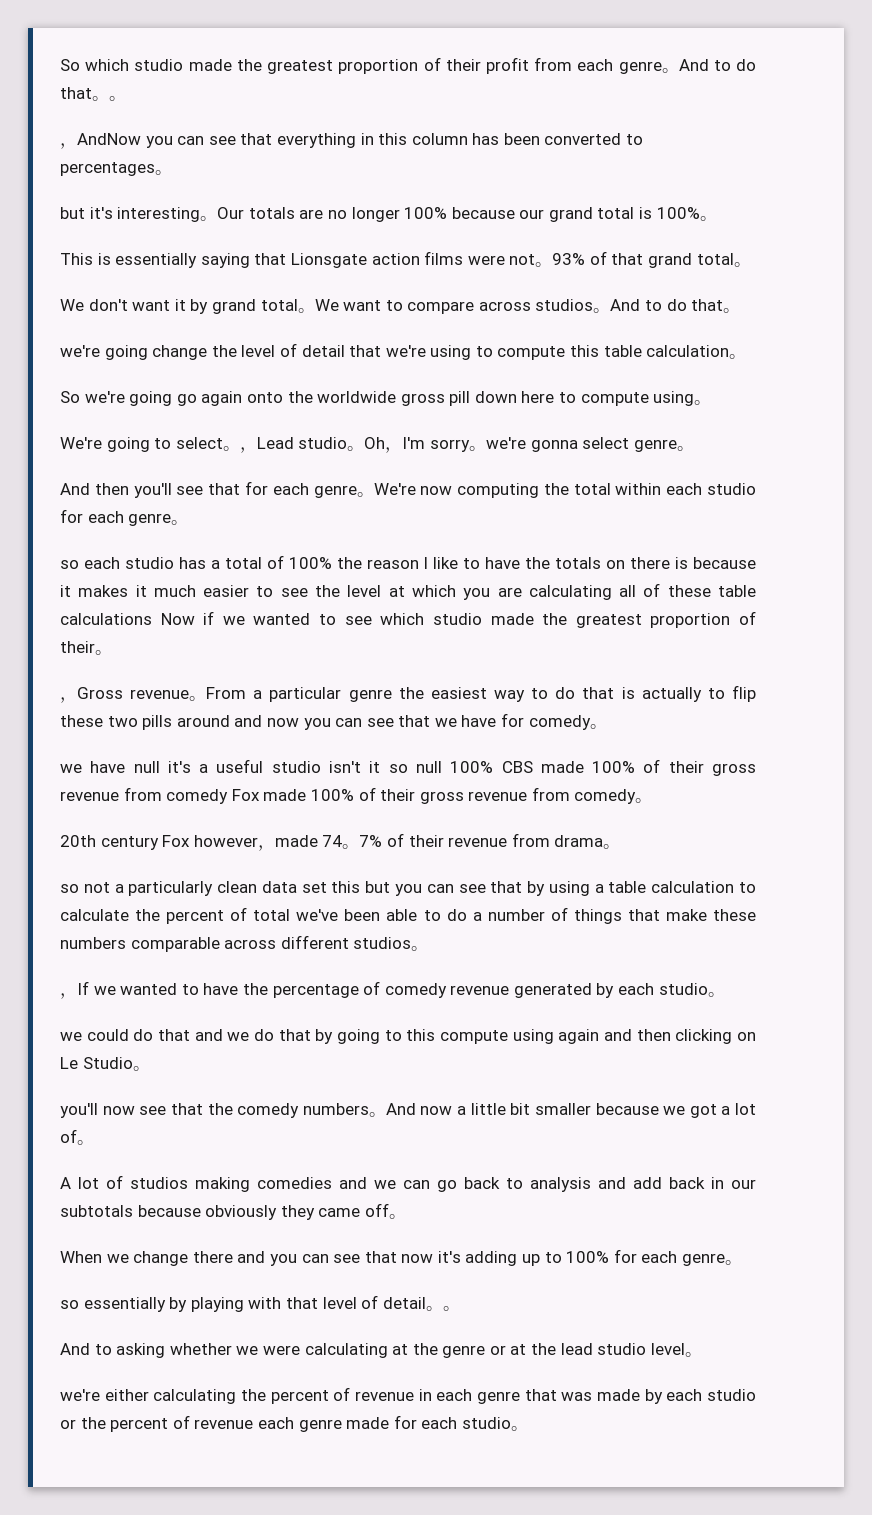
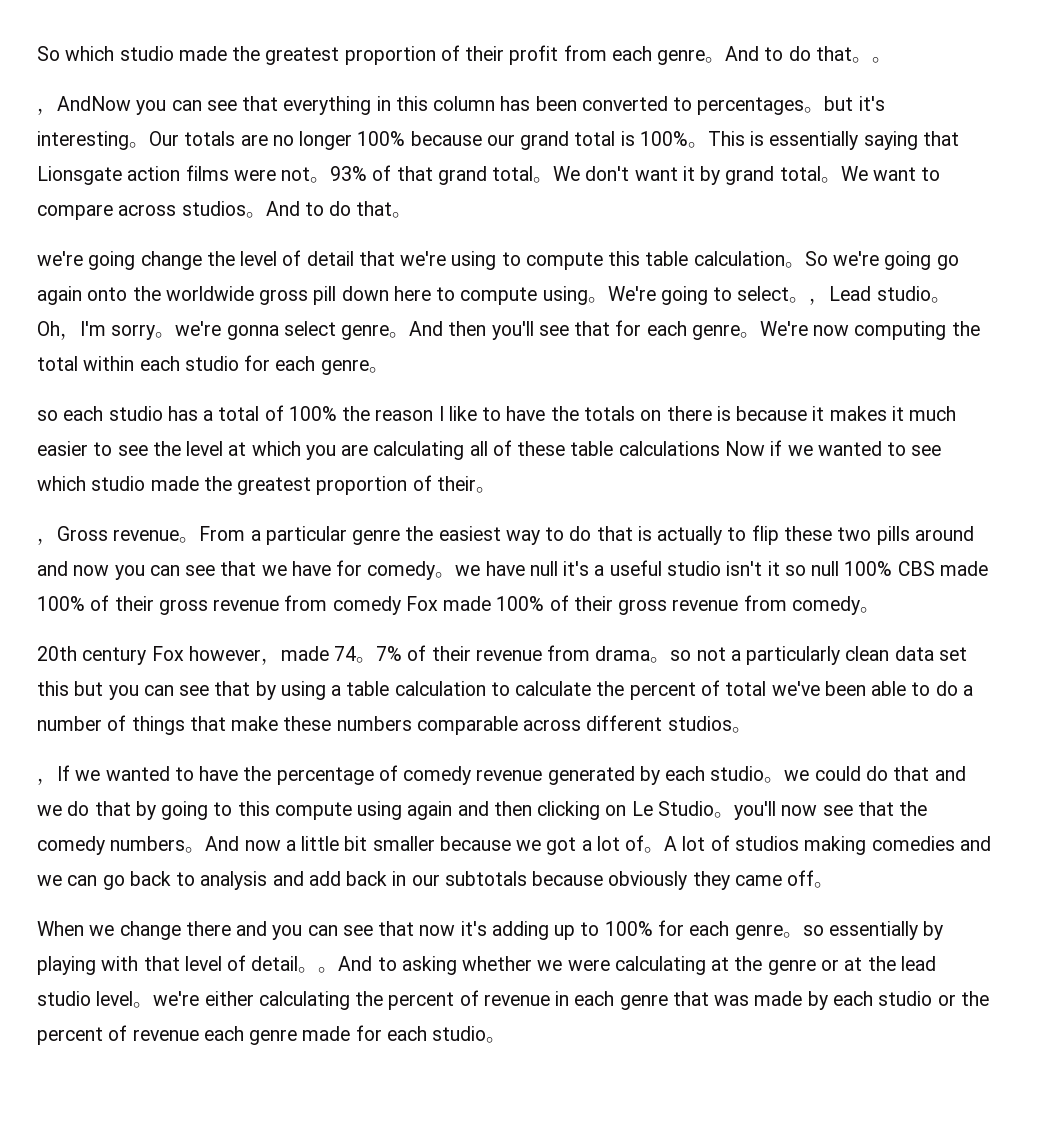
- ，AndNow you can see that everything in this column has been converted to percentages。
- but it's interesting。
+ ，AndNow you can see that everything in this column has been converted to percentages。but it's interesting。
- Our totals are no longer 100% because our grand total is 100%。
- This is essentially saying that Lionsgate action films were not。
+ Our totals are no longer 100% because our grand total is 100%。This is essentially saying that Lionsgate action films were not。
- 93% of that grand total。
- We don't want it by grand total。
+ 93% of that grand total。We don't want it by grand total。
- we're going change the level of detail that we're using to compute this table calculation。
- So we're going go again onto the worldwide gross pill down here to compute using。
- We're going to select。
+ we're going change the level of detail that we're using to compute this table calculation。So we're going go again onto the worldwide gross pill down here to compute using。We're going to select。
- Oh，I'm sorry。we're gonna select genre。
- And then you'll see that for each genre。
+ Oh，I'm sorry。we're gonna select genre。And then you'll see that for each genre。
- From a particular genre the easiest way to do that is actually to flip these two pills around and now you can see that we have for comedy。
- we have null it's a useful studio isn't it so null 100% CBS made 100% of their gross revenue from comedy Fox made 100% of their gross revenue from comedy。
+ From a particular genre the easiest way to do that is actually to flip these two pills around and now you can see that we have for comedy。we have null it's a useful studio isn't it so null 100% CBS made 100% of their gross revenue from comedy Fox made 100% of their gross revenue from comedy。
- 7% of their revenue from drama。
- so not a particularly clean data set this but you can see that by using a table calculation to calculate the percent of total we've been able to do a number of things that make these numbers comparable across different studios。
+ 7% of their revenue from drama。so not a particularly clean data set this but you can see that by using a table calculation to calculate the percent of total we've been able to do a number of things that make these numbers comparable across different studios。
- ，If we wanted to have the percentage of comedy revenue generated by each studio。
- we could do that and we do that by going to this compute using again and then clicking on Le Studio。
- you'll now see that the comedy numbers。
+ ，If we wanted to have the percentage of comedy revenue generated by each studio。we could do that and we do that by going to this compute using again and then clicking on Le Studio。you'll now see that the comedy numbers。
- And now a little bit smaller because we got a lot of。
- A lot of studios making comedies and we can go back to analysis and add back in our subtotals because obviously they came off。
+ And now a little bit smaller because we got a lot of。A lot of studios making comedies and we can go back to analysis and add back in our subtotals because obviously they came off。
- When we change there and you can see that now it's adding up to 100% for each genre。
- so essentially by playing with that level of detail。。
- And to asking whether we were calculating at the genre or at the lead studio level。
- we're either calculating the percent of revenue in each genre that was made by each studio or the percent of revenue each genre made for each studio。
+ When we change there and you can see that now it's adding up to 100% for each genre。so essentially by playing with that level of detail。。And to asking whether we were calculating at the genre or at the lead studio level。we're either calculating the percent of revenue in each genre that was made by each studio or the percent of revenue each genre made for each studio。

